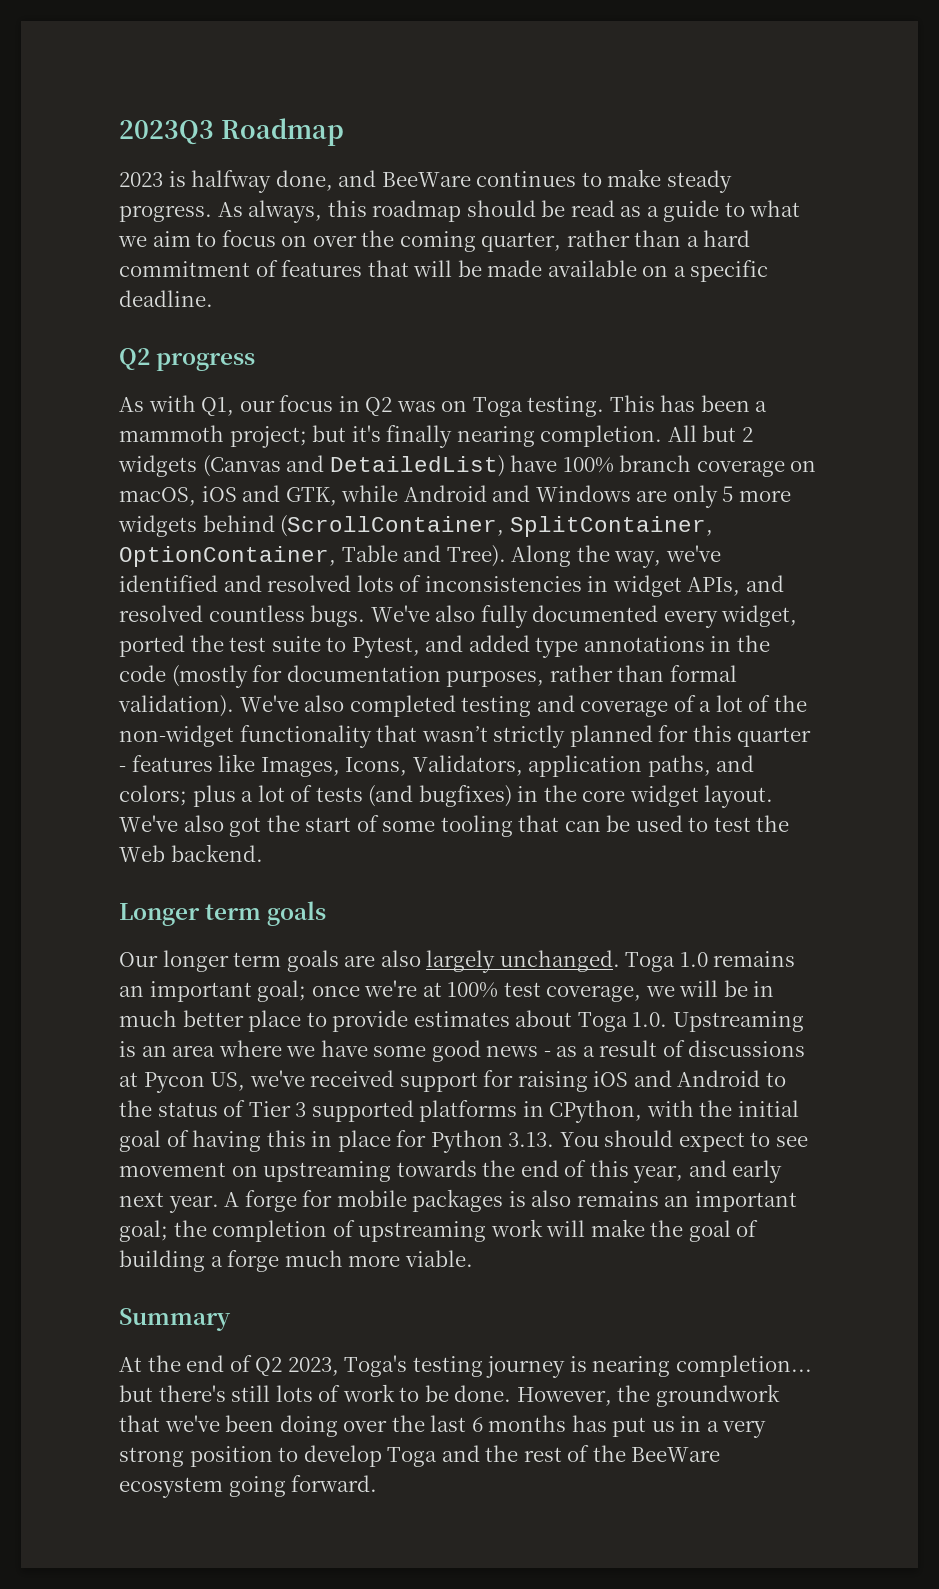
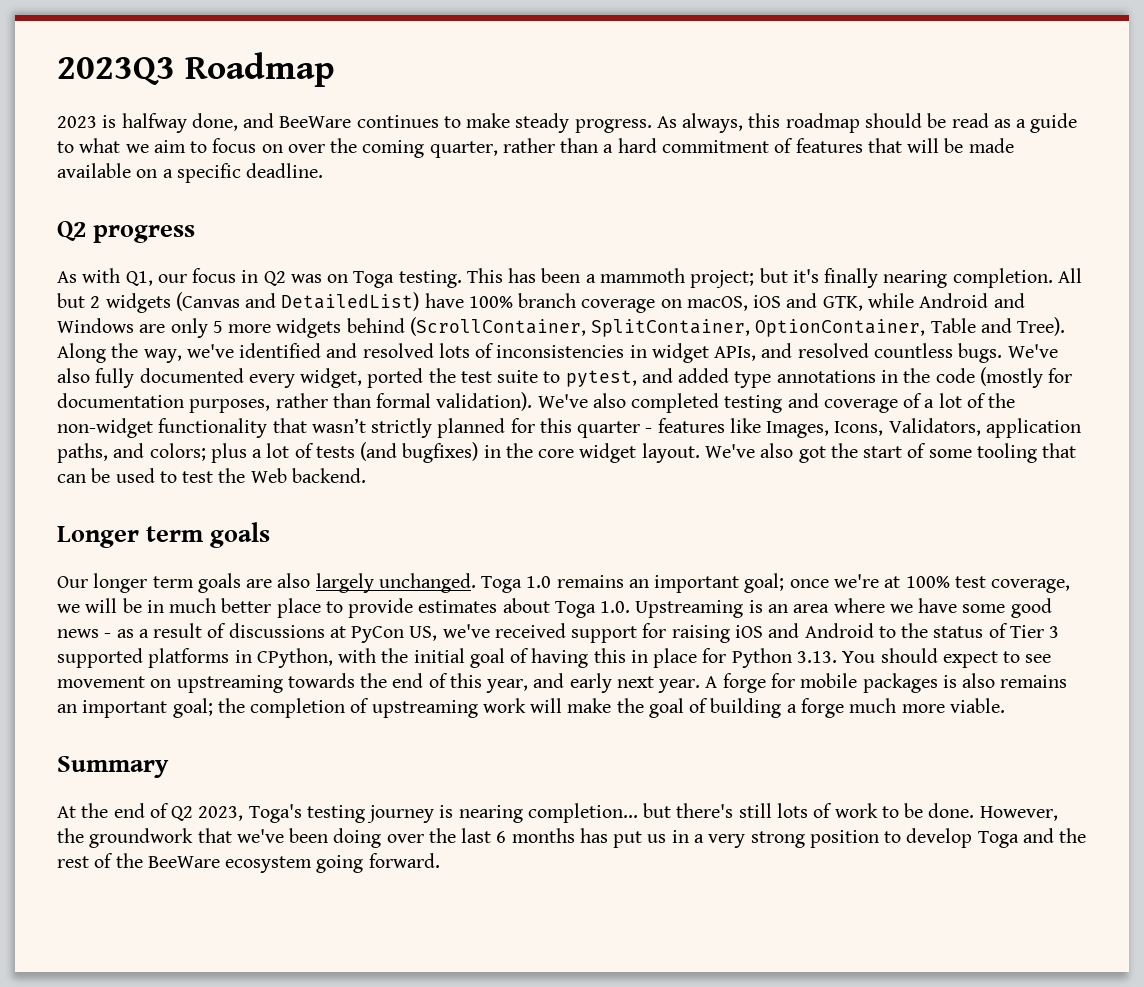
- We've also fully documented every widget, ported the test suite to Pytest, and added type annotations in the code (mostly for documentation purposes, rather than formal validation).
+ We've also fully documented every widget, ported the test suite to pytest, and added type annotations in the code (mostly for documentation purposes, rather than formal validation).
- once we're at 100% test coverage, we will be in much better place to provide estimates about Toga 1.0. Upstreaming is an area where we have some good news - as a result of discussions at Pycon US, we've received support for raising iOS and Android to the status of Tier 3 supported platforms in CPython, with the initial goal of having this in place for Python 3.13. You should expect to see movement on upstreaming towards the end of this year, and early next year.
+ once we're at 100% test coverage, we will be in much better place to provide estimates about Toga 1.0. Upstreaming is an area where we have some good news - as a result of discussions at PyCon US, we've received support for raising iOS and Android to the status of Tier 3 supported platforms in CPython, with the initial goal of having this in place for Python 3.13. You should expect to see movement on upstreaming towards the end of this year, and early next year.

